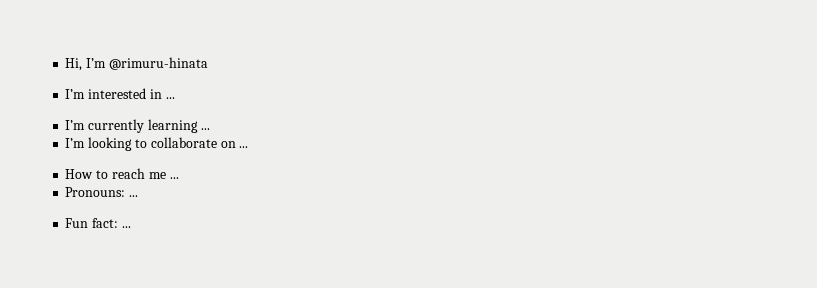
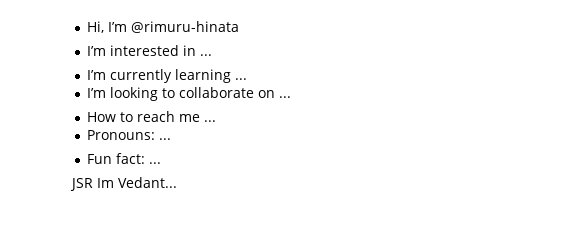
+ JSR Im Vedant...

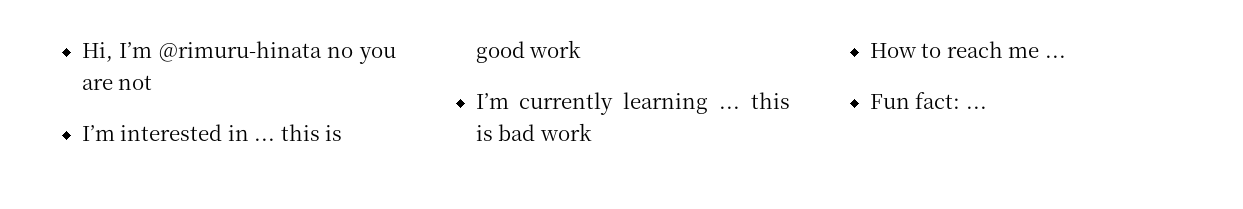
- Hi, I’m @rimuru-hinata
+ Hi, I’m @rimuru-hinata no you are not
- I’m interested in ...
+ I’m interested in ... this is good work
- I’m currently learning ...
- I’m looking to collaborate on ...
+ I’m currently learning ... this is bad work
- Pronouns: ...
- JSR Im Vedant...

